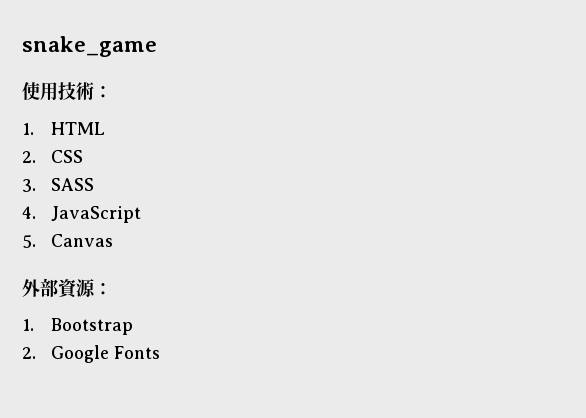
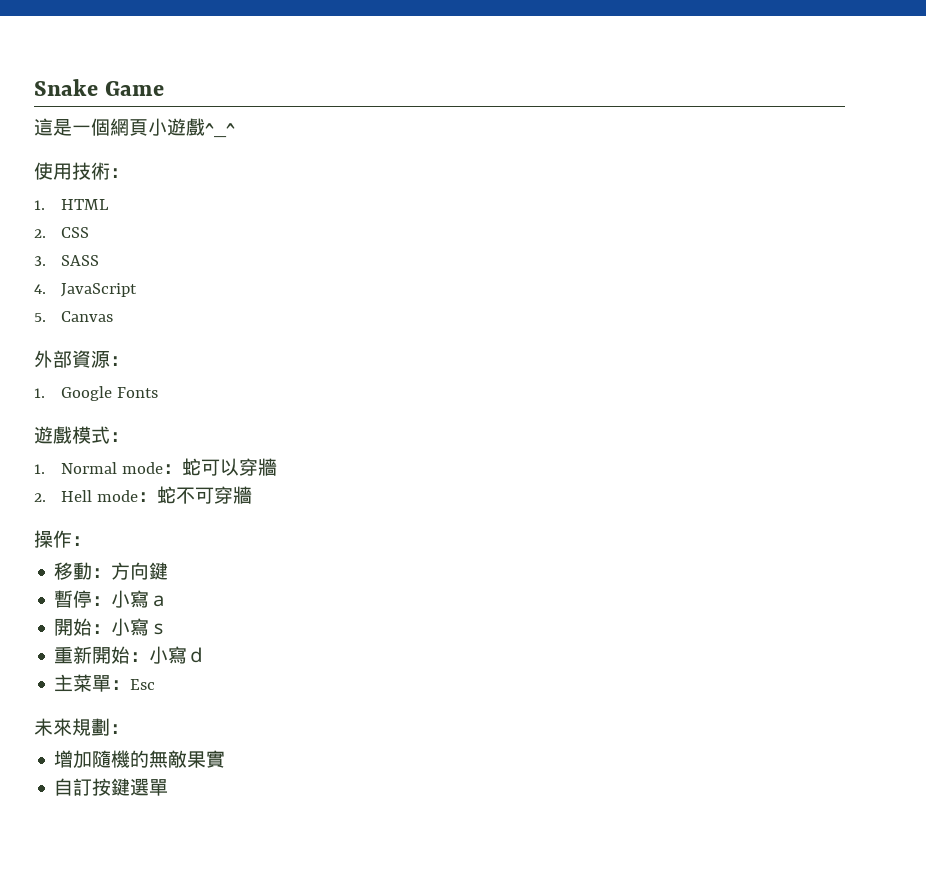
- snake_game
+ Snake Game
+ 這是一個網頁小遊戲^_^
- 1. Bootstrap
- 2. Google Fonts
+ 1. Google Fonts
+ 遊戲模式：
+ 1. Normal mode：蛇可以穿牆
+ 2. Hell mode：蛇不可穿牆
+ 操作：
+ 移動：方向鍵
+ 暫停：小寫ａ
+ 開始：小寫ｓ
+ 重新開始：小寫ｄ
+ 主菜單：Esc
+ 未來規劃：
+ 增加隨機的無敵果實
+ 自訂按鍵選單

